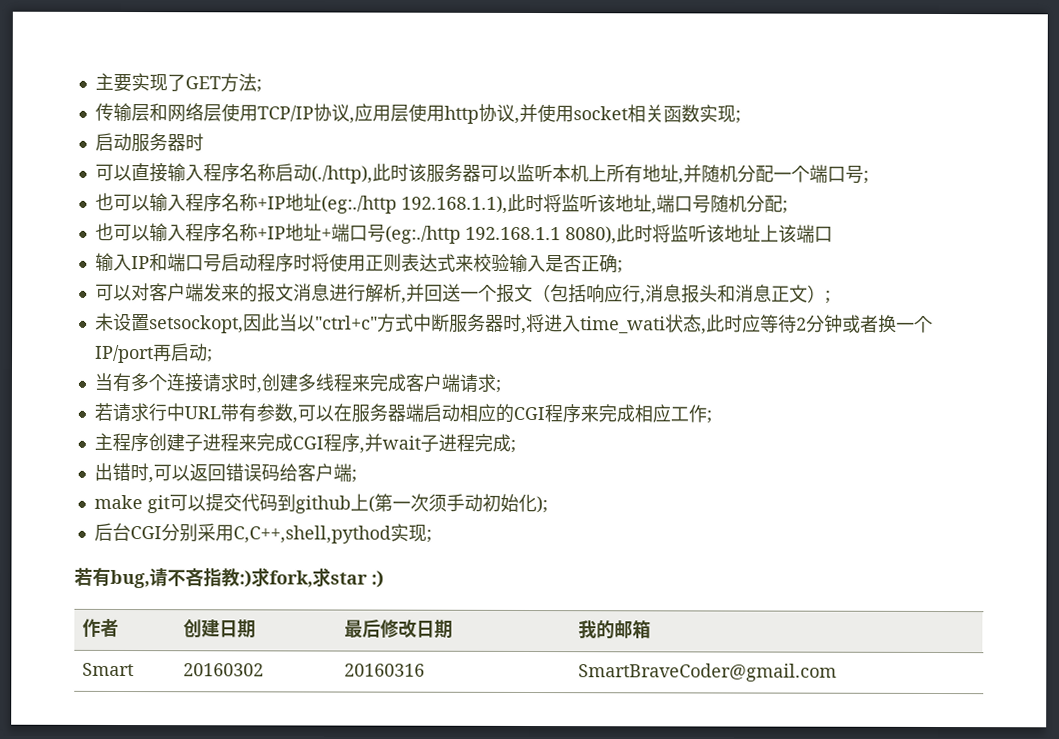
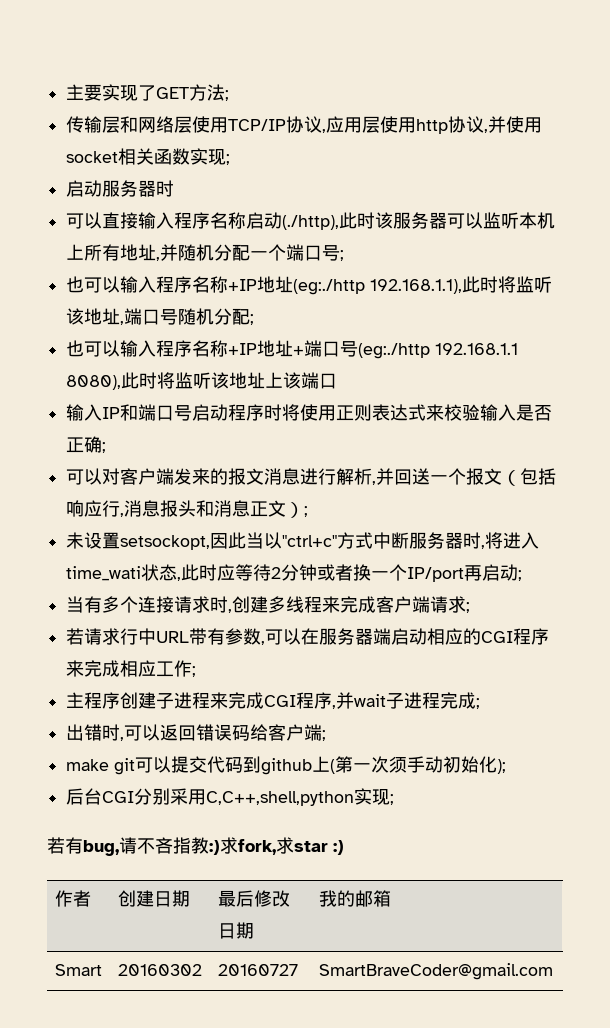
- 后台CGI分别采用C,C++,shell,pythod实现;
+ 后台CGI分别采用C,C++,shell,python实现;
- Smart | 20160302 | 20160316 | SmartBraveCoder@gmail.com
+ Smart | 20160302 | 20160727 | SmartBraveCoder@gmail.com

